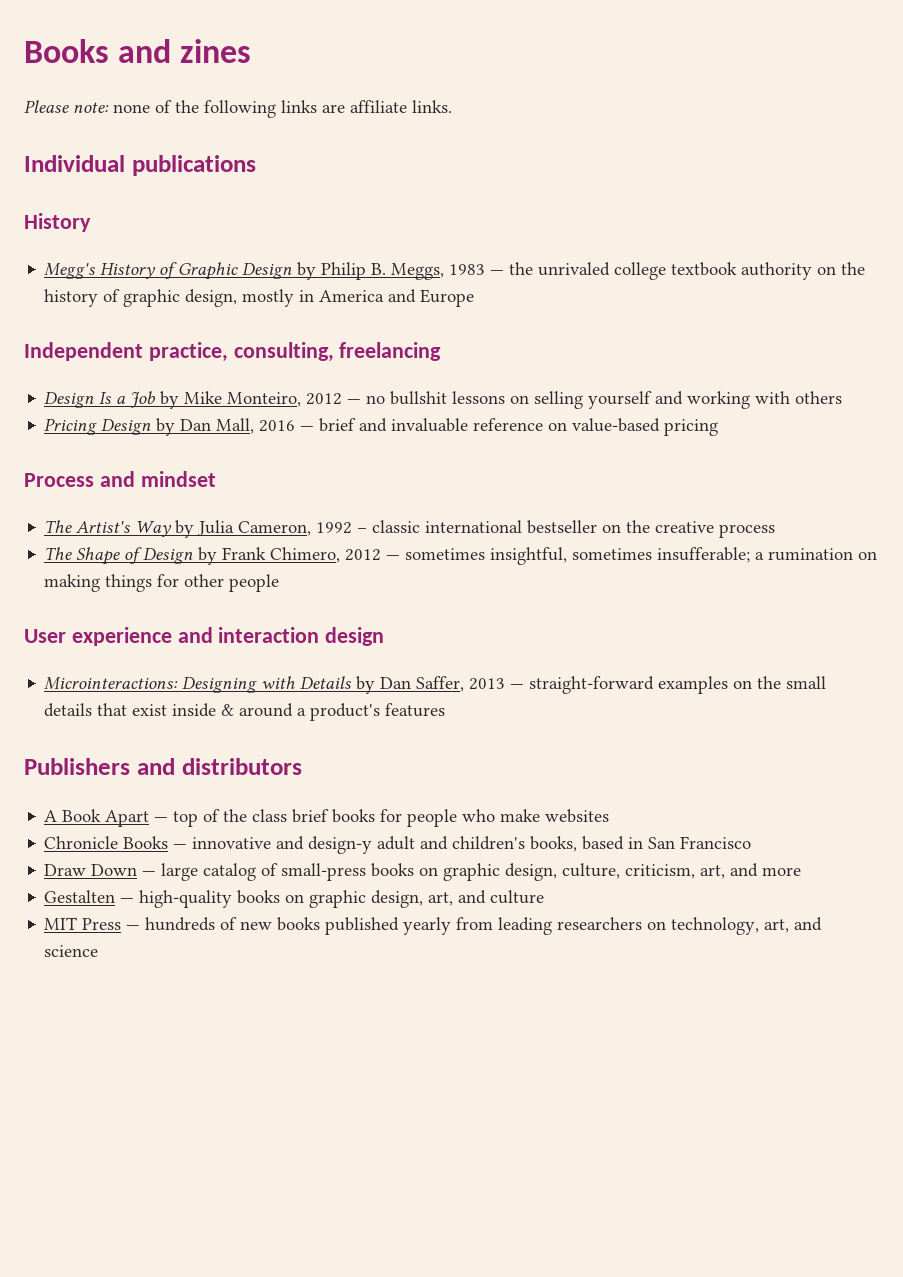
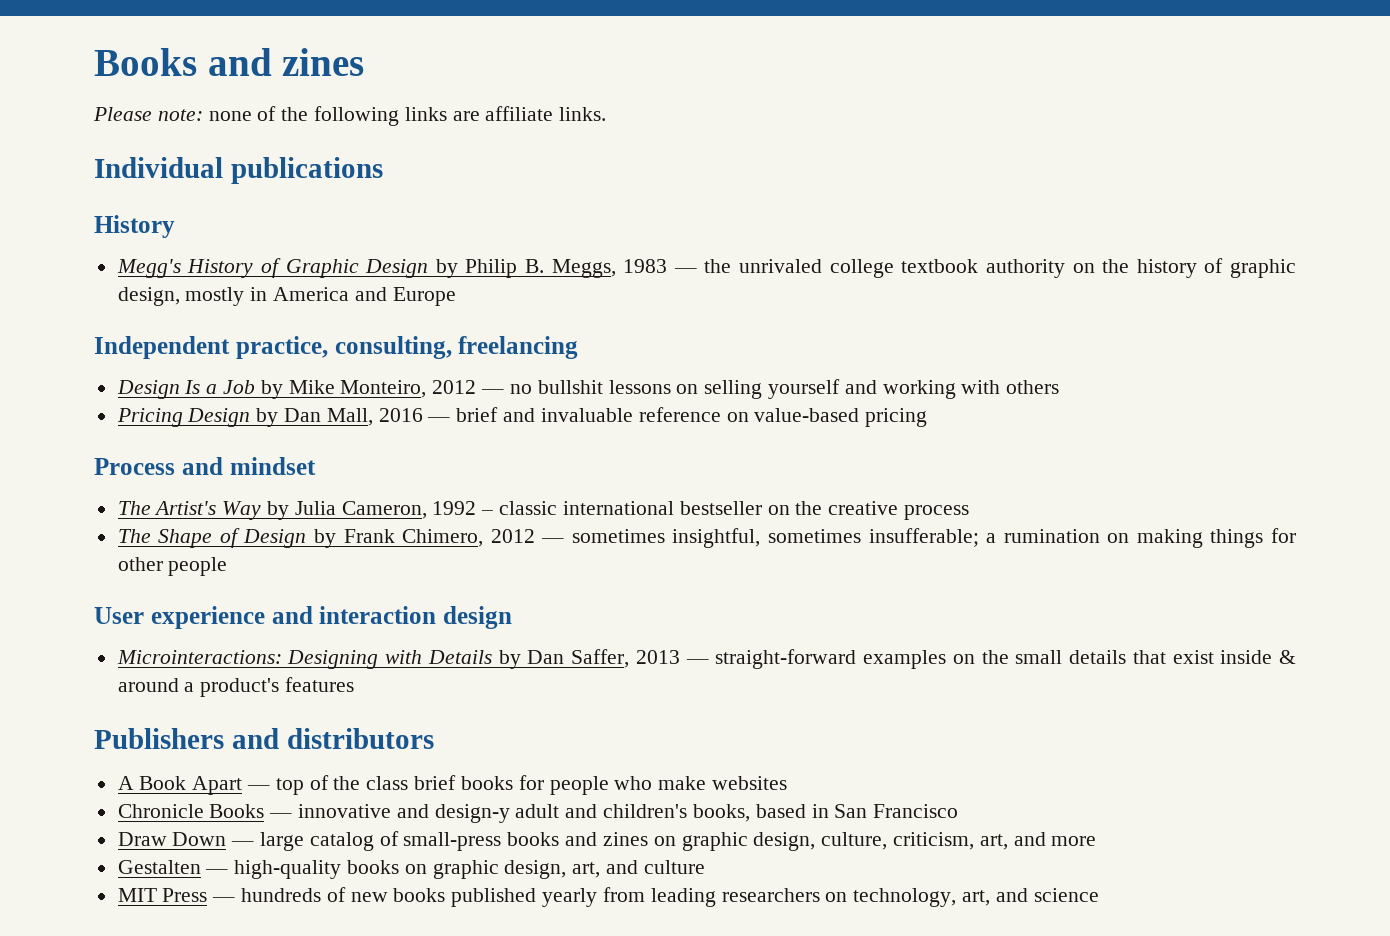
- Draw Down — large catalog of small-press books on graphic design, culture, criticism, art, and more
+ Draw Down — large catalog of small-press books and zines on graphic design, culture, criticism, art, and more

